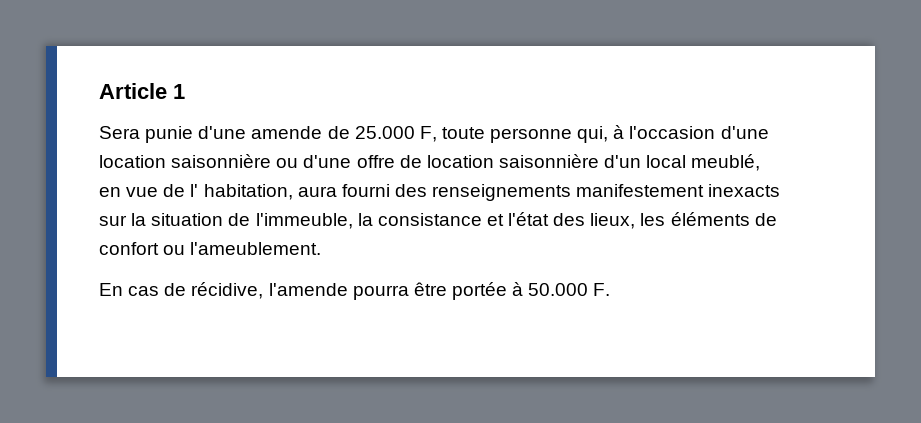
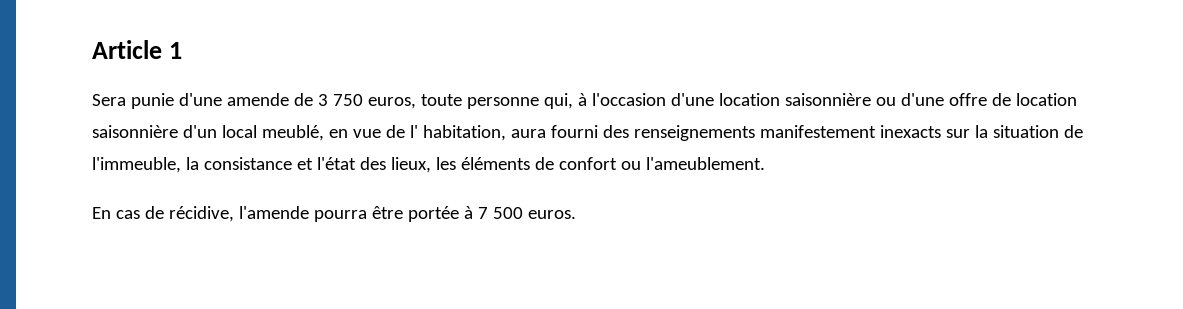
- Sera punie d'une amende de 25.000 F, toute personne qui, à l'occasion d'une location saisonnière ou d'une offre de location saisonnière d'un local meublé, en vue de l' habitation, aura fourni des renseignements manifestement inexacts sur la situation de l'immeuble, la consistance et l'état des lieux, les éléments de confort ou l'ameublement.
+ Sera punie d'une amende de 3 750 euros, toute personne qui, à l'occasion d'une location saisonnière ou d'une offre de location saisonnière d'un local meublé, en vue de l' habitation, aura fourni des renseignements manifestement inexacts sur la situation de l'immeuble, la consistance et l'état des lieux, les éléments de confort ou l'ameublement.
- En cas de récidive, l'amende pourra être portée à 50.000 F.
+ En cas de récidive, l'amende pourra être portée à 7 500 euros.

